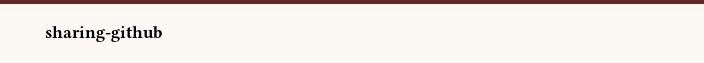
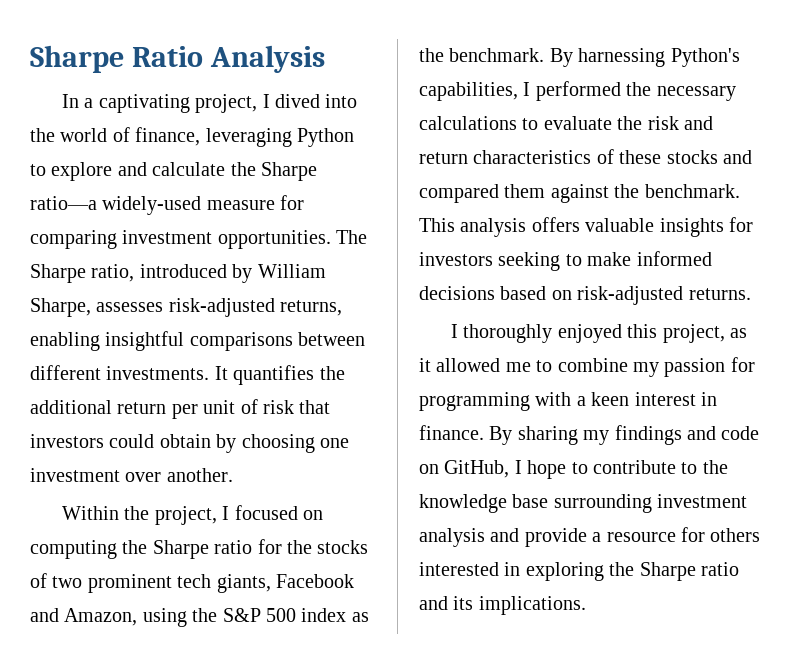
- sharing-github
+ Sharpe Ratio Analysis
+ In a captivating project, I dived into the world of finance, leveraging Python to explore and calculate the Sharpe ratio—a widely-used measure for comparing investment opportunities. The Sharpe ratio, introduced by William Sharpe, assesses risk-adjusted returns, enabling insightful comparisons between different investments. It quantifies the additional return per unit of risk that investors could obtain by choosing one investment over another.
+ Within the project, I focused on computing the Sharpe ratio for the stocks of two prominent tech giants, Facebook and Amazon, using the S&P 500 index as the benchmark. By harnessing Python's capabilities, I performed the necessary calculations to evaluate the risk and return characteristics of these stocks and compared them against the benchmark. This analysis offers valuable insights for investors seeking to make informed decisions based on risk-adjusted returns.
+ I thoroughly enjoyed this project, as it allowed me to combine my passion for programming with a keen interest in finance. By sharing my findings and code on GitHub, I hope to contribute to the knowledge base surrounding investment analysis and provide a resource for others interested in exploring the Sharpe ratio and its implications.

